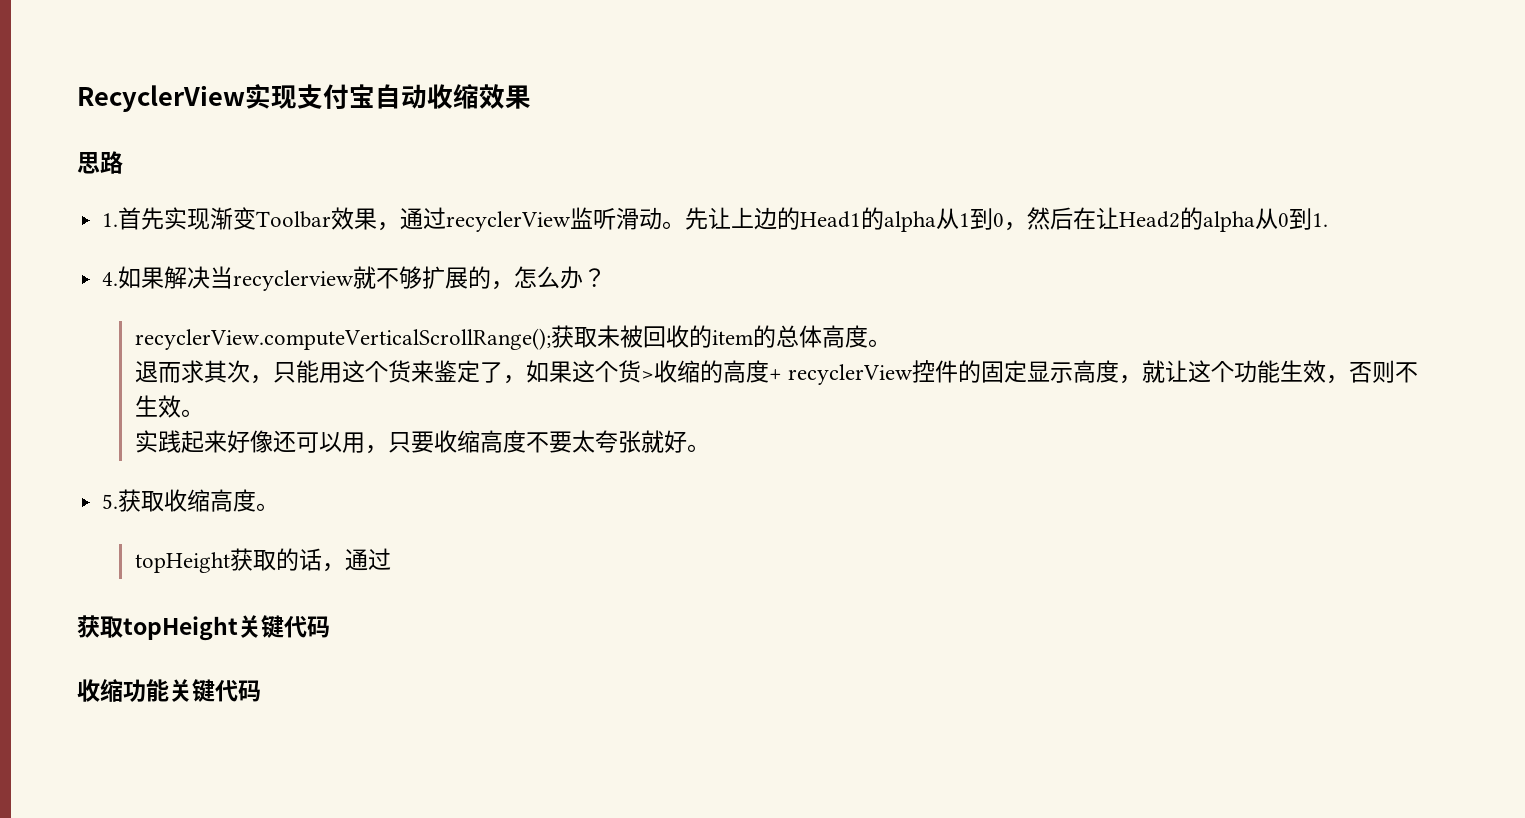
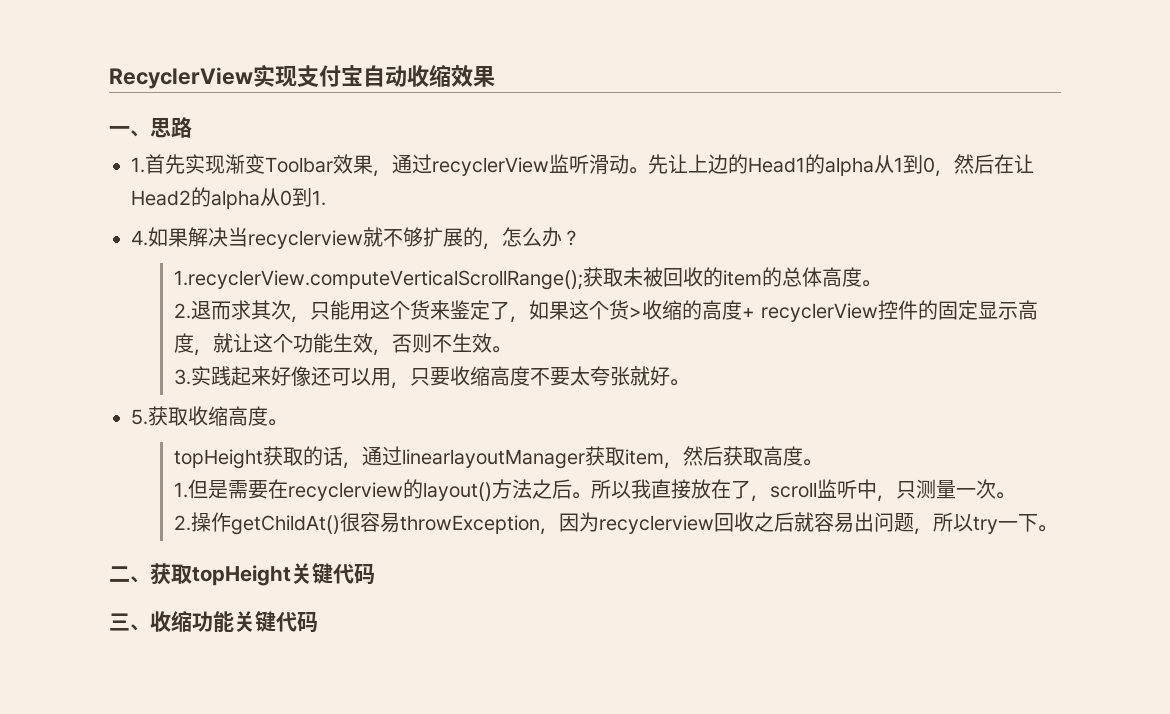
- 思路
+ 一、思路
- recyclerView.computeVerticalScrollRange();获取未被回收的item的总体高度。
+ 1.recyclerView.computeVerticalScrollRange();获取未被回收的item的总体高度。
- 退而求其次，只能用这个货来鉴定了，如果这个货>收缩的高度+ recyclerView控件的固定显示高度，就让这个功能生效，否则不生效。
+ 2.退而求其次，只能用这个货来鉴定了，如果这个货>收缩的高度+ recyclerView控件的固定显示高度，就让这个功能生效，否则不生效。
- 实践起来好像还可以用，只要收缩高度不要太夸张就好。
+ 3.实践起来好像还可以用，只要收缩高度不要太夸张就好。
- topHeight获取的话，通过
- 获取topHeight关键代码
+ topHeight获取的话，通过linearlayoutManager获取item，然后获取高度。
+ 1.但是需要在recyclerview的layout()方法之后。所以我直接放在了，scroll监听中，只测量一次。
+ 2.操作getChildAt()很容易throwException，因为recyclerview回收之后就容易出问题，所以try一下。
+ 二、获取topHeight关键代码
- 收缩功能关键代码
+ 三、收缩功能关键代码

